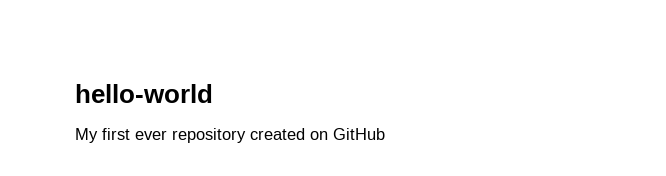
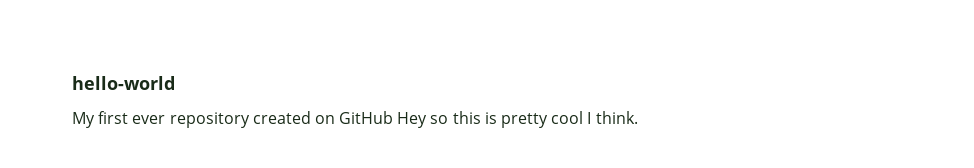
- My first ever repository created on GitHub
+ My first ever repository created on GitHub Hey so this is pretty cool I think.

